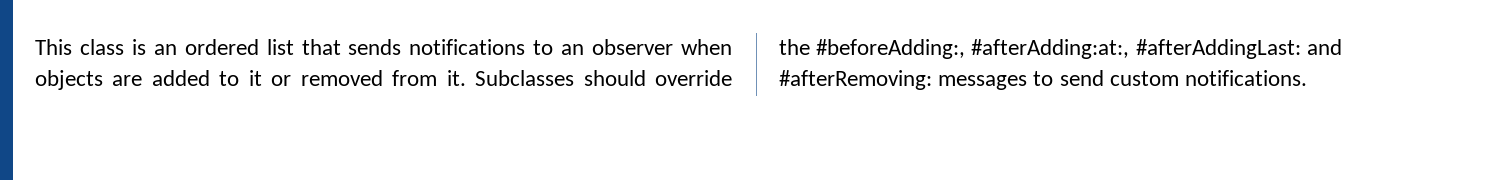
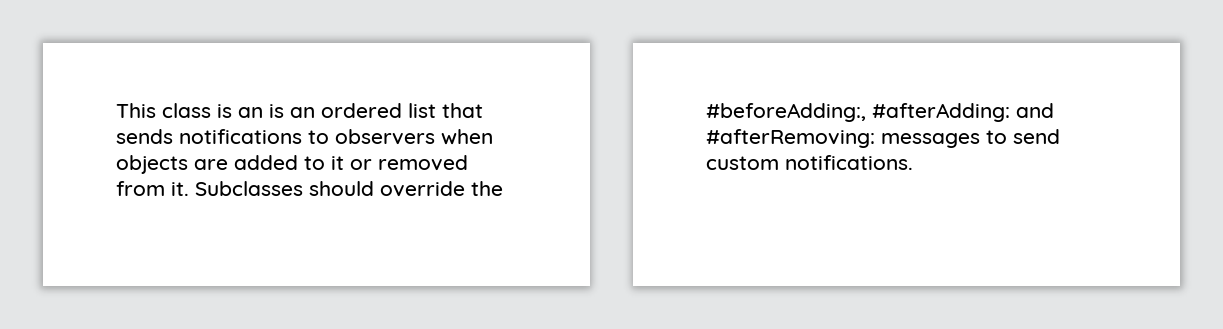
- This class is an ordered list that sends notifications to an observer when objects are added to it or removed from it.
+ This class is an is an ordered list that sends notifications to observers when objects are added to it or removed from it.
- Subclasses should override the #beforeAdding:, #afterAdding:at:, #afterAddingLast: and #afterRemoving: messages to send custom notifications.
+ Subclasses should override the #beforeAdding:, #afterAdding: and #afterRemoving: messages to send custom notifications.

